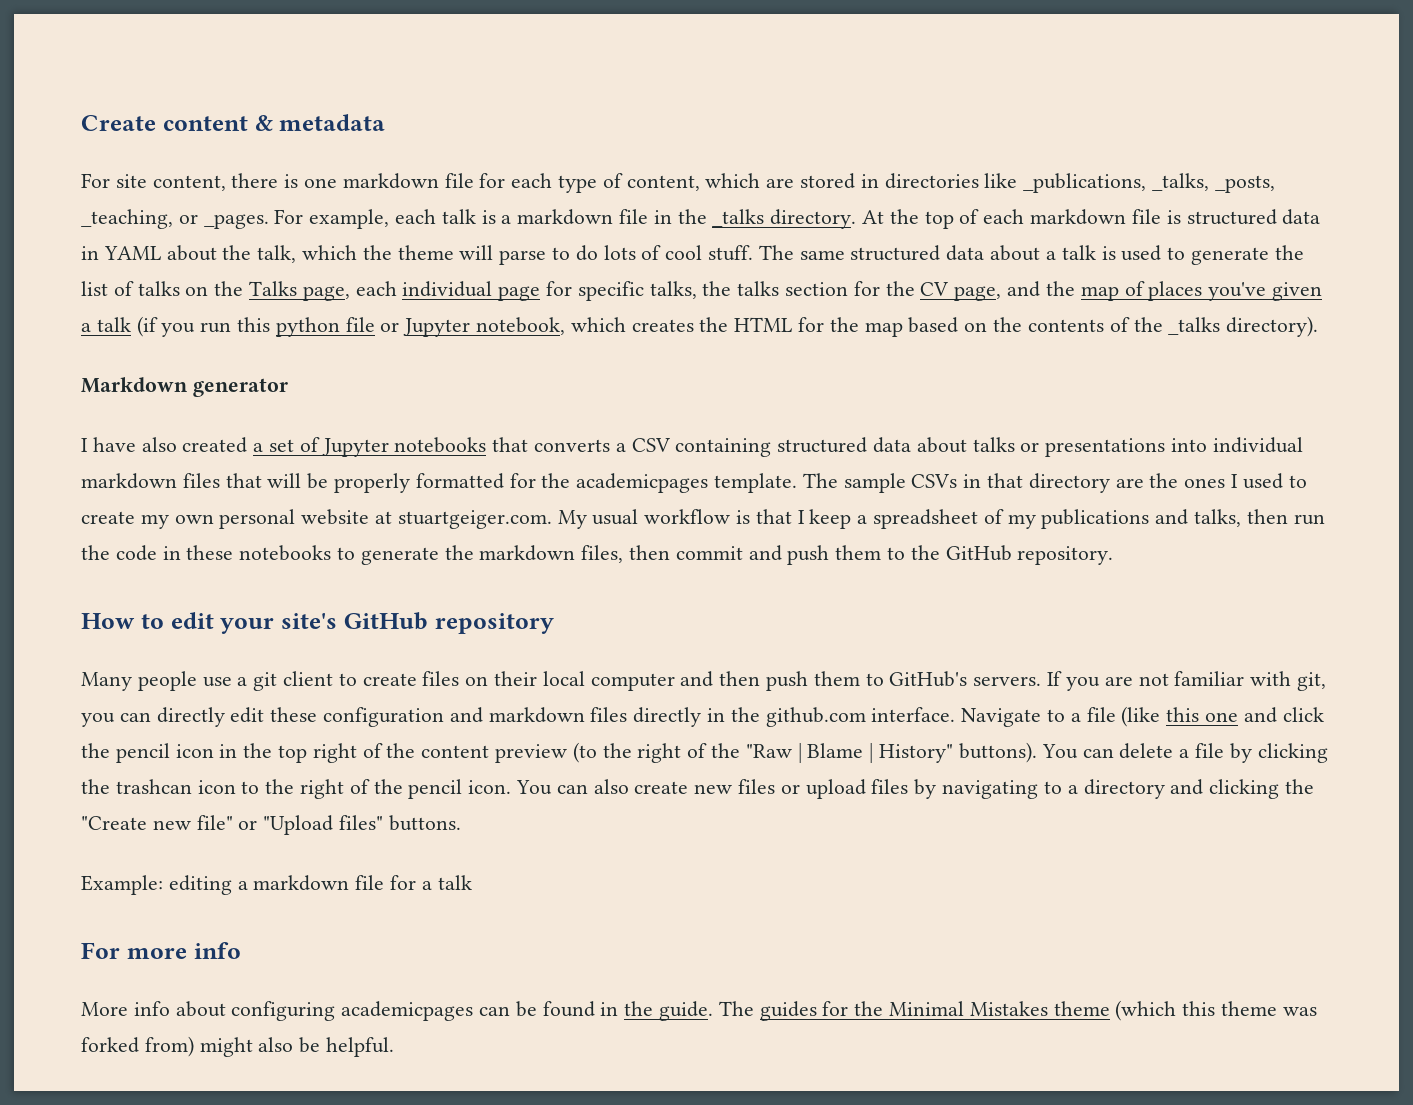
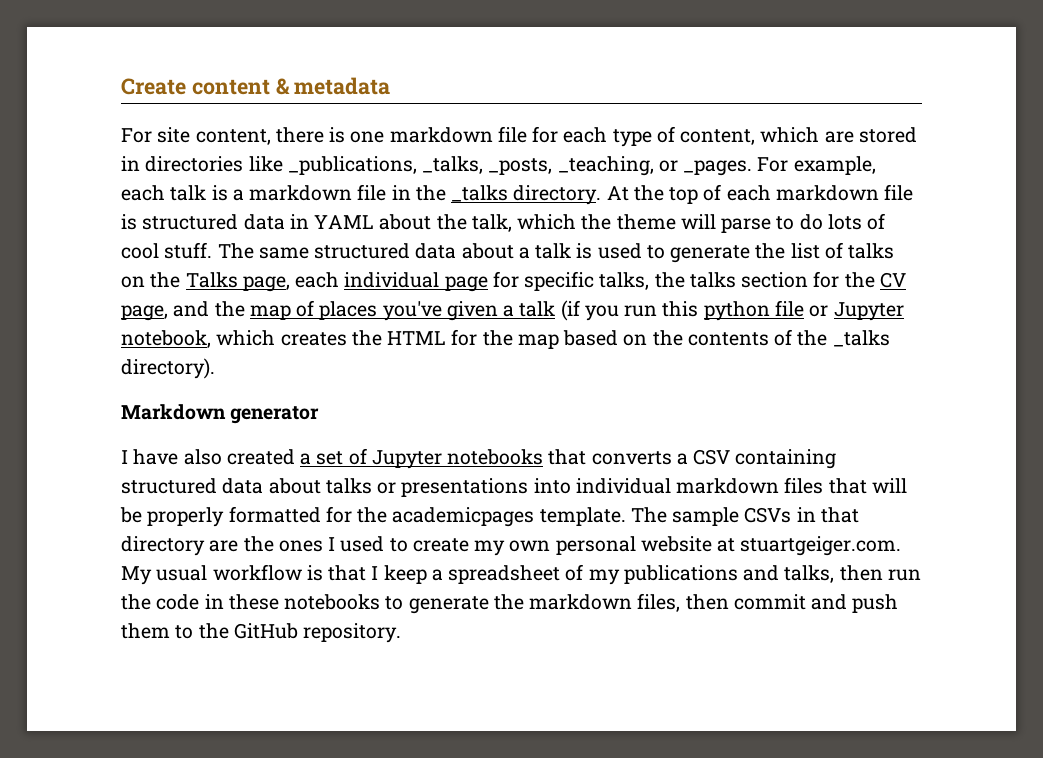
- How to edit your site's GitHub repository
- Many people use a git client to create files on their local computer and then push them to GitHub's servers. If you are not familiar with git, you can directly edit these configuration and markdown files directly in the github.com interface. Navigate to a file (like this one and click the pencil icon in the top right of the content preview (to the right of the "Raw | Blame | History" buttons). You can delete a file by clicking the trashcan icon to the right of the pencil icon. You can also create new files or upload files by navigating to a directory and clicking the "Create new file" or "Upload files" buttons.
- Example: editing a markdown file for a talk
- For more info
- More info about configuring academicpages can be found in the guide. The guides for the Minimal Mistakes theme (which this theme was forked from) might also be helpful.

